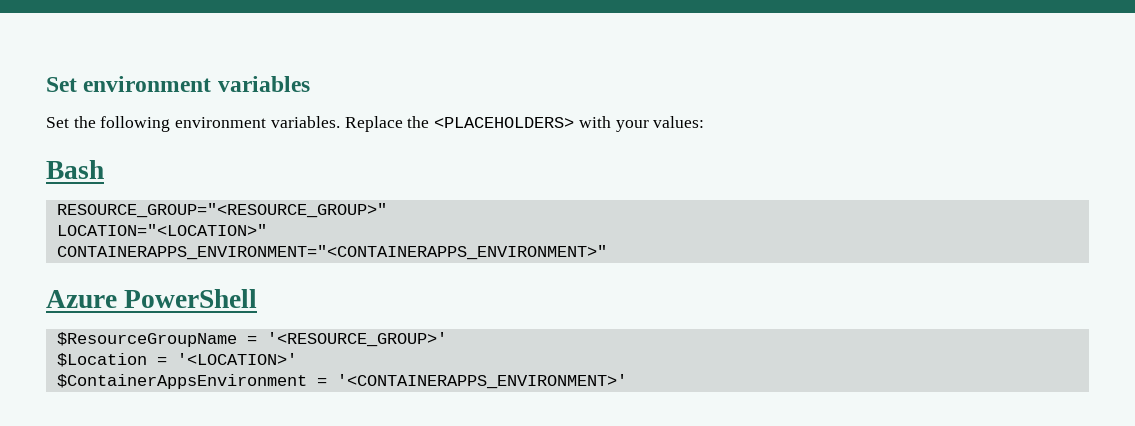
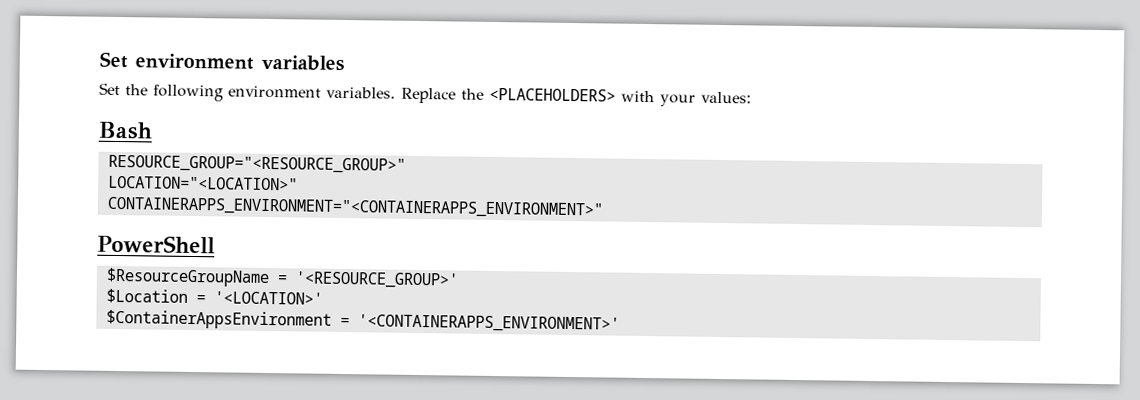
- Azure PowerShell
+ PowerShell

